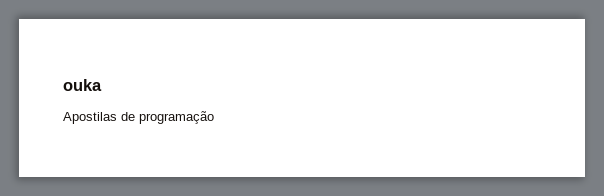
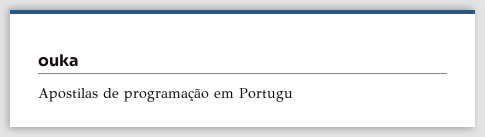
- Apostilas de programação
+ Apostilas de programação em Portugu

